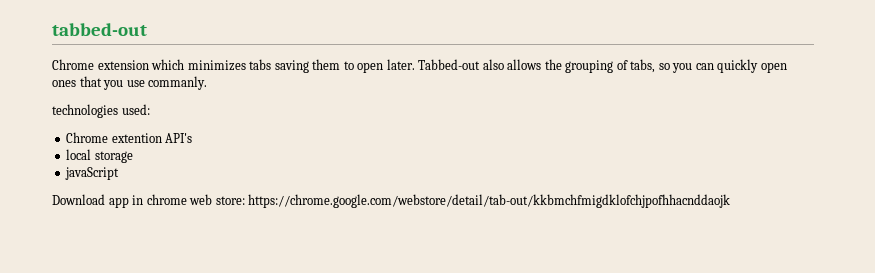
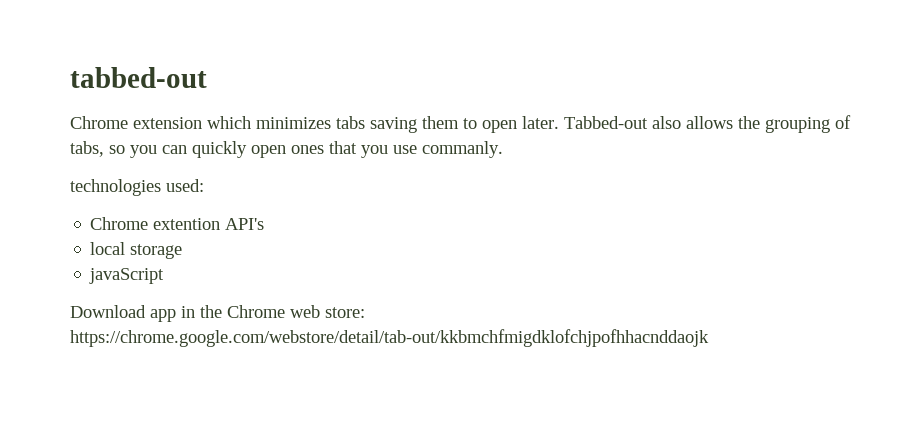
- Download app in chrome web store: https://chrome.google.com/webstore/detail/tab-out/kkbmchfmigdklofchjpofhhacnddaojk
+ Download app in the Chrome web store: https://chrome.google.com/webstore/detail/tab-out/kkbmchfmigdklofchjpofhhacnddaojk

